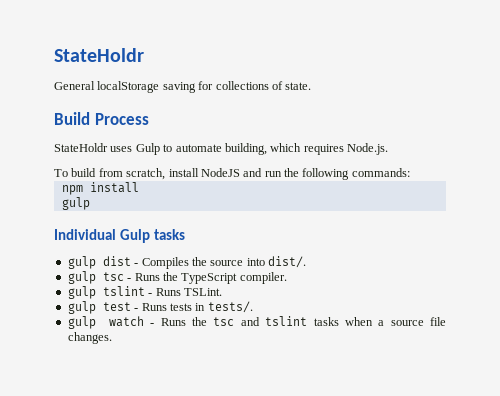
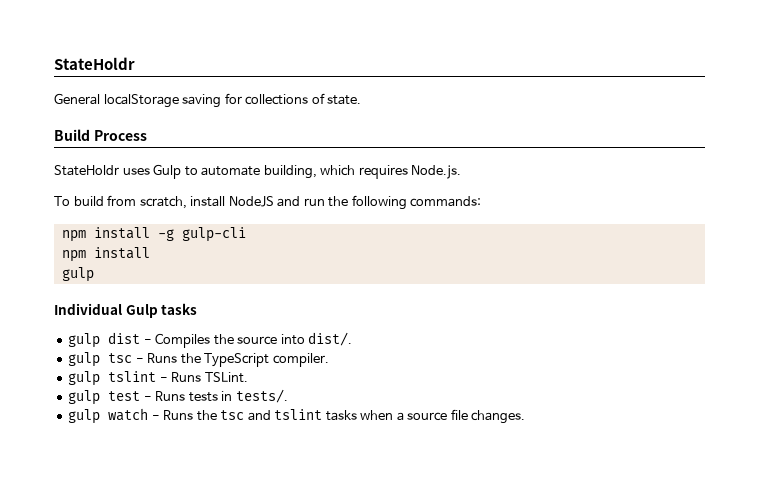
+ npm install -g gulp-cli

